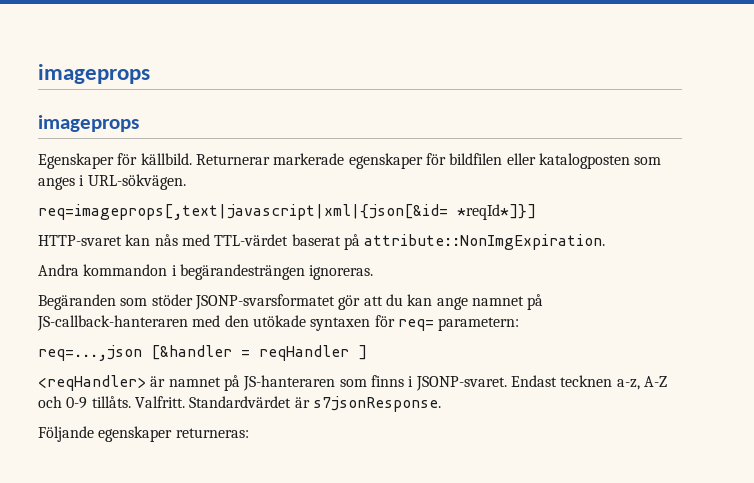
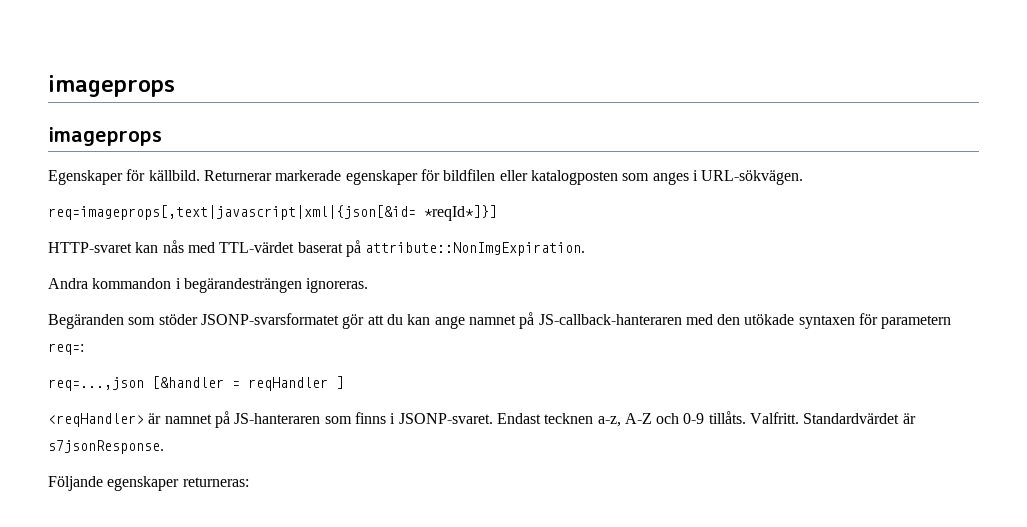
- Begäranden som stöder JSONP-svarsformatet gör att du kan ange namnet på JS-callback-hanteraren med den utökade syntaxen för req= parametern:
+ Begäranden som stöder JSONP-svarsformatet gör att du kan ange namnet på JS-callback-hanteraren med den utökade syntaxen för parametern req=:

